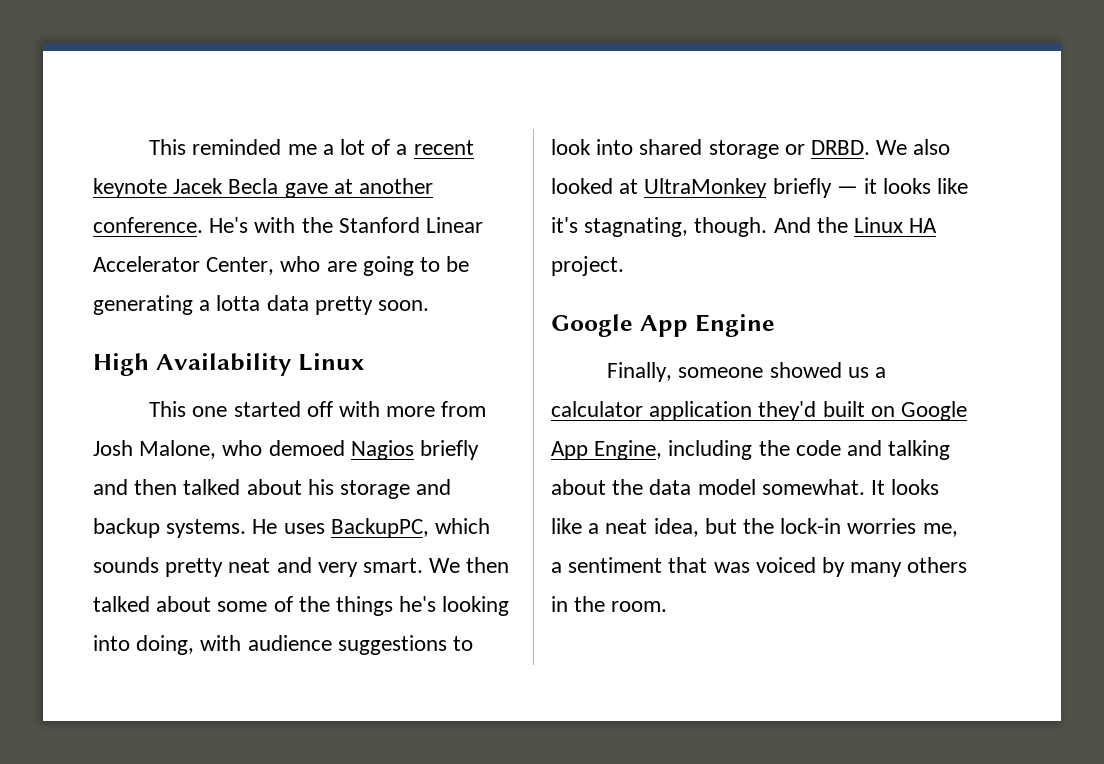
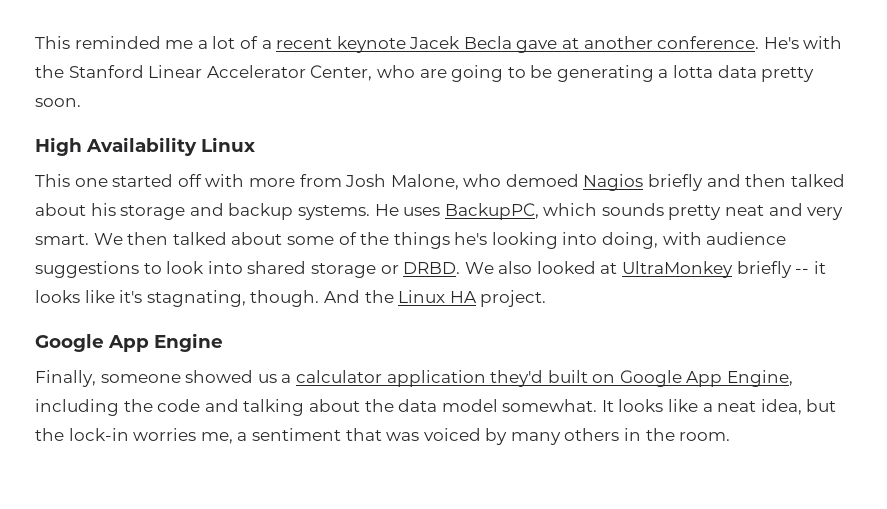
- We also looked at UltraMonkey briefly — it looks like it's stagnating, though.
+ We also looked at UltraMonkey briefly -- it looks like it's stagnating, though.

